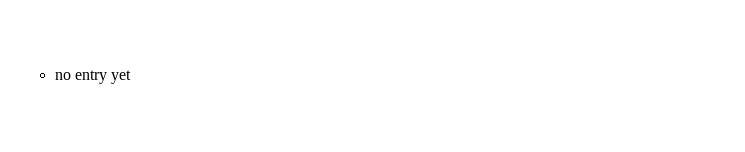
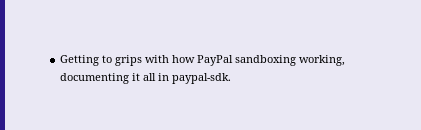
- no entry yet
+ Getting to grips with how PayPal sandboxing working, documenting it all in paypal-sdk.

